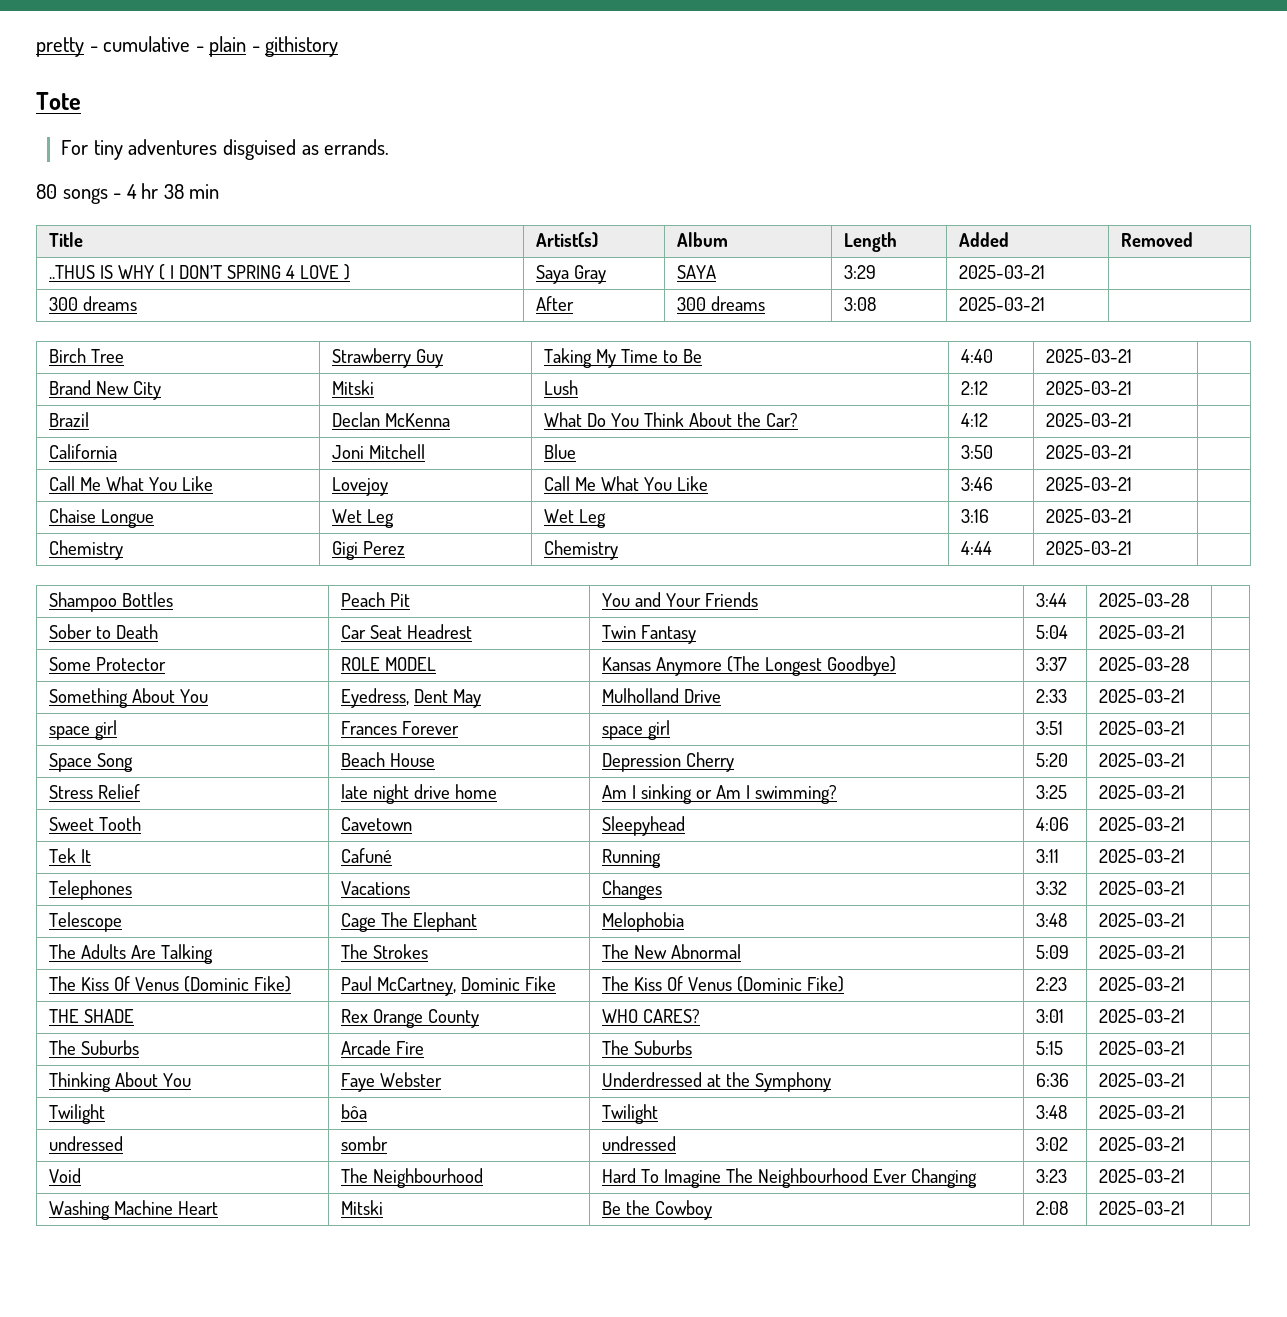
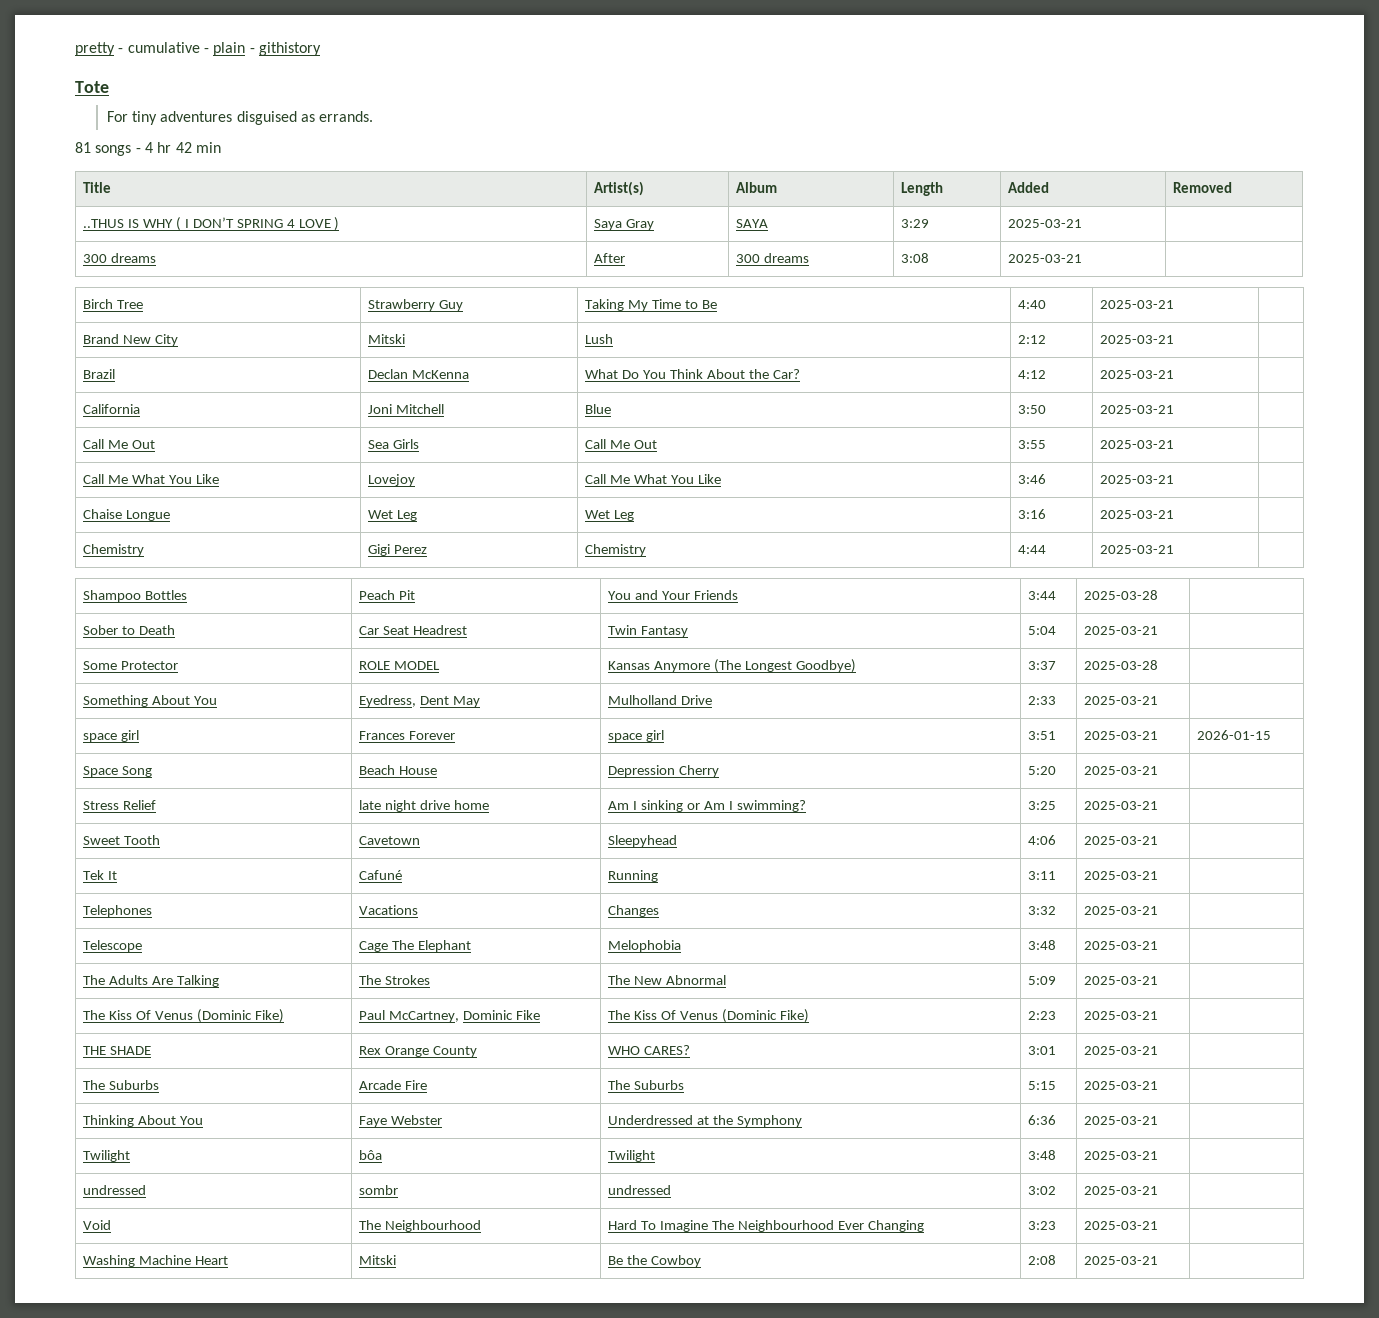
- 80 songs - 4 hr 38 min
+ 81 songs - 4 hr 42 min
+ Call Me Out | Sea Girls | Call Me Out | 3:55 | 2025-03-21 |
- space girl | Frances Forever | space girl | 3:51 | 2025-03-21 |
+ space girl | Frances Forever | space girl | 3:51 | 2025-03-21 | 2026-01-15

